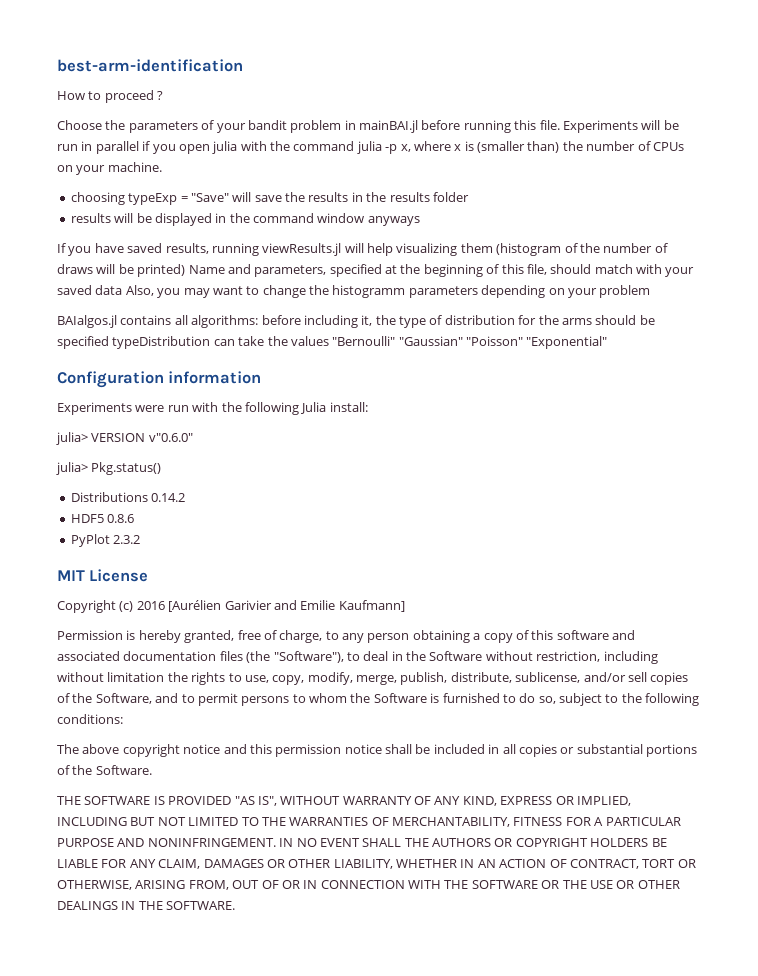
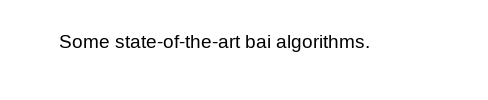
- best-arm-identification
- How to proceed ?
- Choose the parameters of your bandit problem in mainBAI.jl before running this file. Experiments will be run in parallel if you open julia with the command julia -p x, where x is (smaller than) the number of CPUs on your machine.
- choosing typeExp = "Save" will save the results in the results folder
- results will be displayed in the command window anyways
- If you have saved results, running viewResults.jl will help visualizing them (histogram of the number of draws will be printed) Name and parameters, specified at the beginning of this file, should match with your saved data Also, you may want to change the histogramm parameters depending on your problem
- BAIalgos.jl contains all algorithms: before including it, the type of distribution for the arms should be specified typeDistribution can take the values "Bernoulli" "Gaussian" "Poisson" "Exponential"
- Configuration information
- Experiments were run with the following Julia install:
- julia> VERSION v"0.6.0"
- julia> Pkg.status()
- Distributions 0.14.2
- HDF5 0.8.6
- PyPlot 2.3.2
- MIT License
- Copyright (c) 2016 [Aurélien Garivier and Emilie Kaufmann]
- Permission is hereby granted, free of charge, to any person obtaining a copy of this software and associated documentation files (the "Software"), to deal in the Software without restriction, including without limitation the rights to use, copy, modify, merge, publish, distribute, sublicense, and/or sell copies of the Software, and to permit persons to whom the Software is furnished to do so, subject to the following conditions:
- The above copyright notice and this permission notice shall be included in all copies or substantial portions of the Software.
- THE SOFTWARE IS PROVIDED "AS IS", WITHOUT WARRANTY OF ANY KIND, EXPRESS OR IMPLIED, INCLUDING BUT NOT LIMITED TO THE WARRANTIES OF MERCHANTABILITY, FITNESS FOR A PARTICULAR PURPOSE AND NONINFRINGEMENT. IN NO EVENT SHALL THE AUTHORS OR COPYRIGHT HOLDERS BE LIABLE FOR ANY CLAIM, DAMAGES OR OTHER LIABILITY, WHETHER IN AN ACTION OF CONTRACT, TORT OR OTHERWISE, ARISING FROM, OUT OF OR IN CONNECTION WITH THE SOFTWARE OR THE USE OR OTHER DEALINGS IN THE SOFTWARE.
+ Some state-of-the-art bai algorithms.

